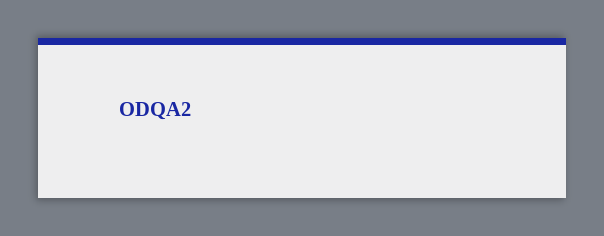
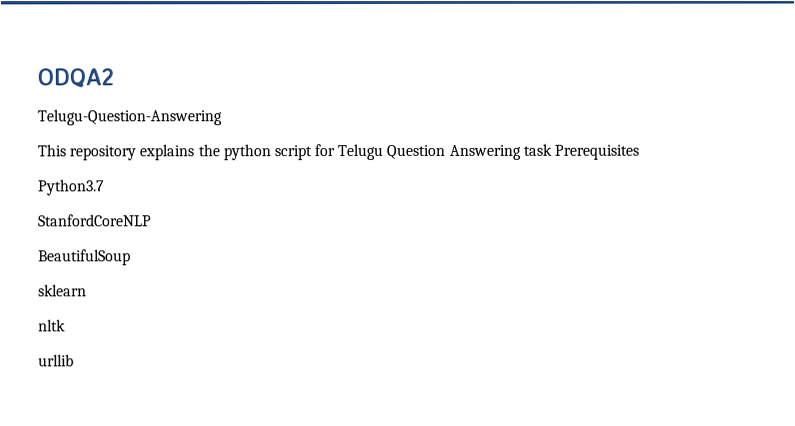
+ Telugu-Question-Answering
+ This repository explains the python script for Telugu Question Answering task Prerequisites
+ Python3.7
+ StanfordCoreNLP
+ BeautifulSoup
+ sklearn
+ nltk
+ urllib

